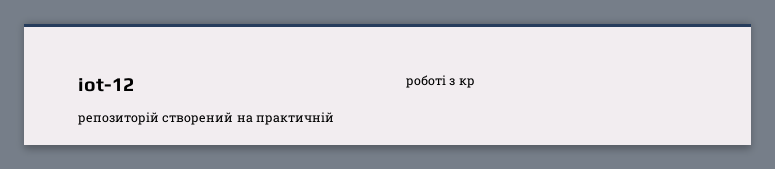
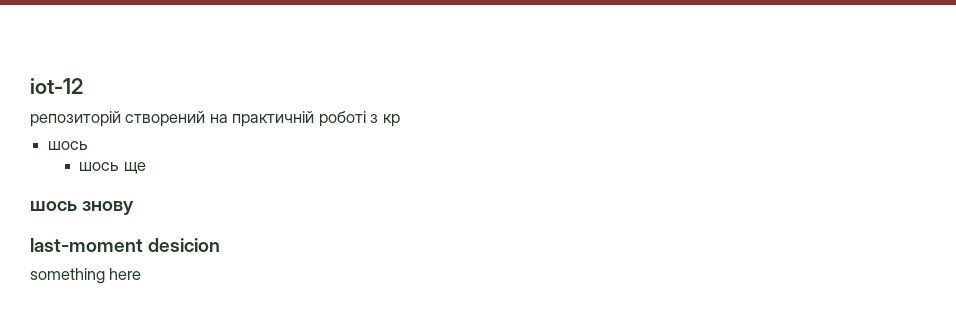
  репозиторій створений на практичній роботі з кр
+ шось
+ шось ще
+ шось знову
+ last-moment desicion
+ something here

